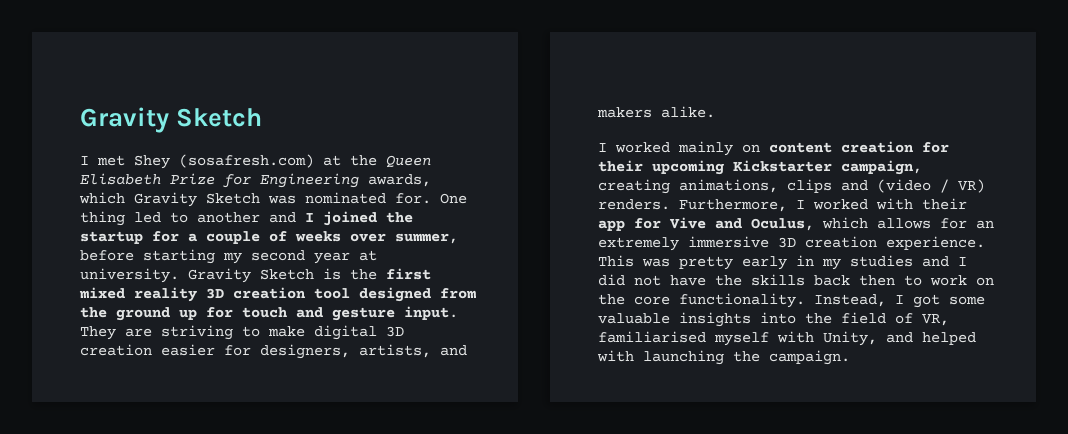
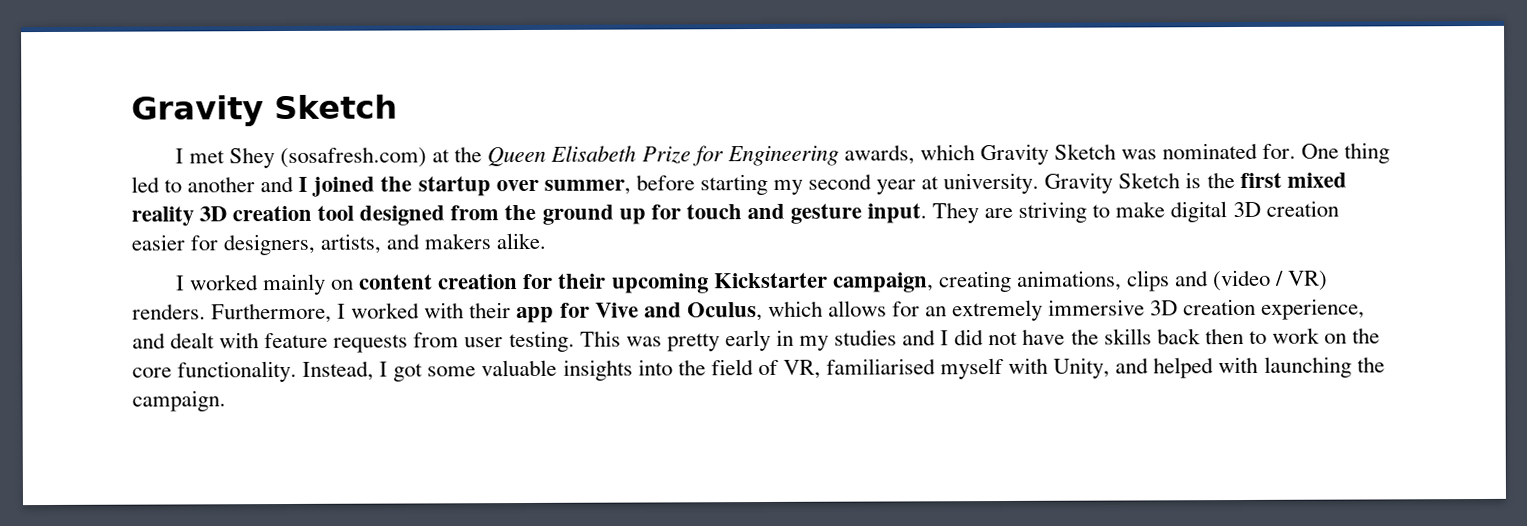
- One thing led to another and I joined the startup for a couple of weeks over summer, before starting my second year at university.
+ One thing led to another and I joined the startup over summer, before starting my second year at university.
- Furthermore, I worked with their app for Vive and Oculus, which allows for an extremely immersive 3D creation experience.
+ Furthermore, I worked with their app for Vive and Oculus, which allows for an extremely immersive 3D creation experience, and dealt with feature requests from user testing.

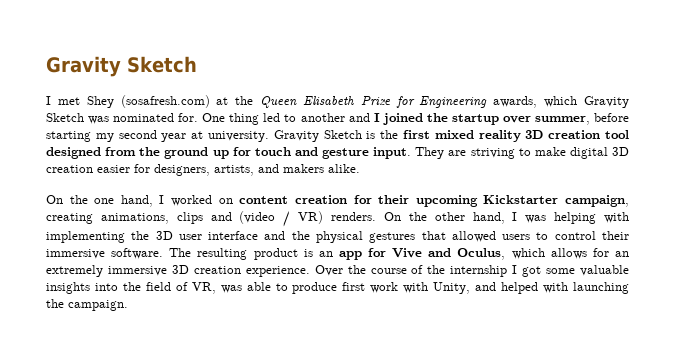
- I worked mainly on content creation for their upcoming Kickstarter campaign, creating animations, clips and (video / VR) renders.
+ On the one hand, I worked on content creation for their upcoming Kickstarter campaign, creating animations, clips and (video / VR) renders.
- Furthermore, I worked with their app for Vive and Oculus, which allows for an extremely immersive 3D creation experience, and dealt with feature requests from user testing. This was pretty early in my studies and I did not have the skills back then to work on the core functionality. Instead, I got some valuable insights into the field of VR, familiarised myself with Unity, and helped with launching the campaign.
+ On the other hand, I was helping with implementing the 3D user interface and the physical gestures that allowed users to control their immersive software. The resulting product is an app for Vive and Oculus, which allows for an extremely immersive 3D creation experience. Over the course of the internship I got some valuable insights into the field of VR, was able to produce first work with Unity, and helped with launching the campaign.

